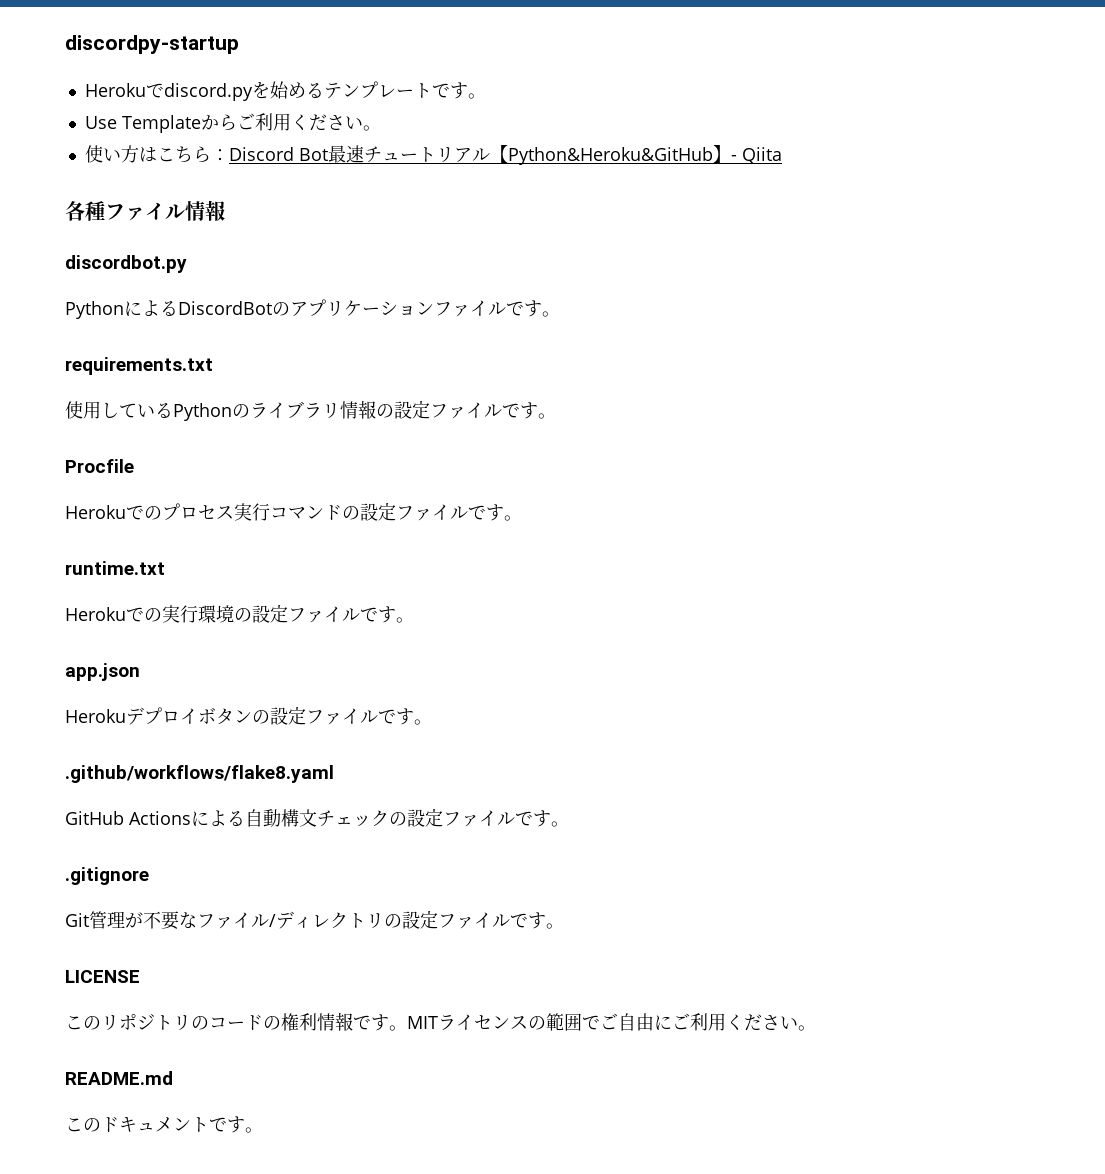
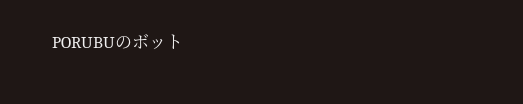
- discordpy-startup
- Herokuでdiscord.pyを始めるテンプレートです。
- Use Templateからご利用ください。
- 使い方はこちら：Discord Bot最速チュートリアル【Python&Heroku&GitHub】- Qiita
- 各種ファイル情報
- discordbot.py
- PythonによるDiscordBotのアプリケーションファイルです。
- requirements.txt
- 使用しているPythonのライブラリ情報の設定ファイルです。
- Procfile
- Herokuでのプロセス実行コマンドの設定ファイルです。
- runtime.txt
- Herokuでの実行環境の設定ファイルです。
- app.json
- Herokuデプロイボタンの設定ファイルです。
- .github/workflows/flake8.yaml
- GitHub Actionsによる自動構文チェックの設定ファイルです。
- .gitignore
- Git管理が不要なファイル/ディレクトリの設定ファイルです。
- LICENSE
- このリポジトリのコードの権利情報です。MITライセンスの範囲でご自由にご利用ください。
- README.md
- このドキュメントです。
+ PORUBUのボット

